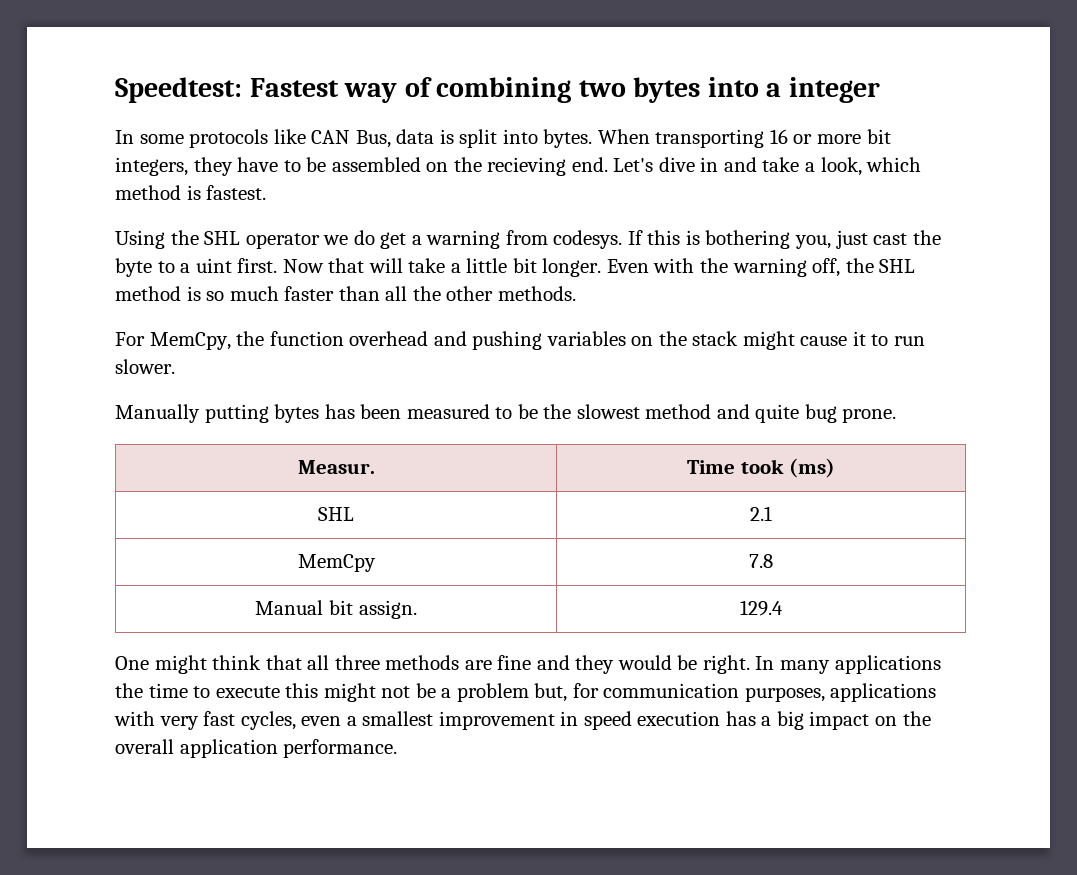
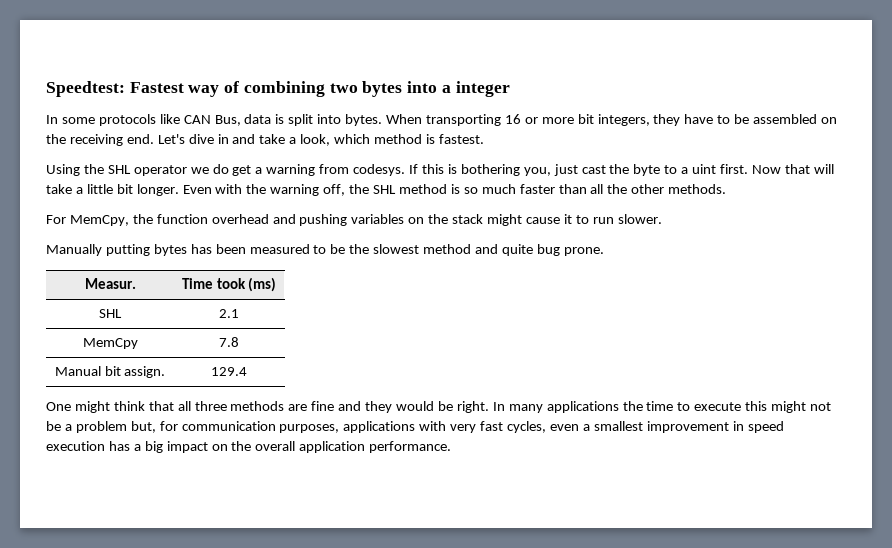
- When transporting 16 or more bit integers, they have to be assembled on the recieving end.
+ When transporting 16 or more bit integers, they have to be assembled on the receiving end.

